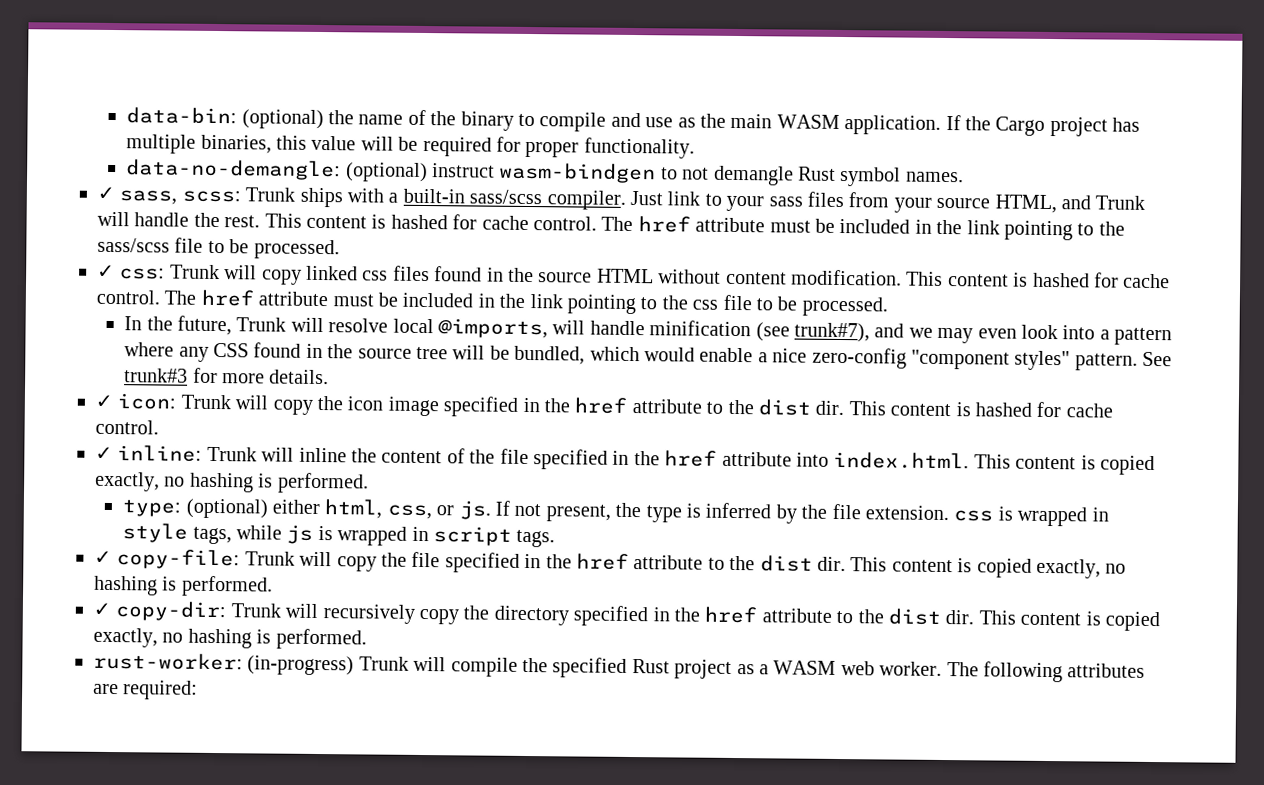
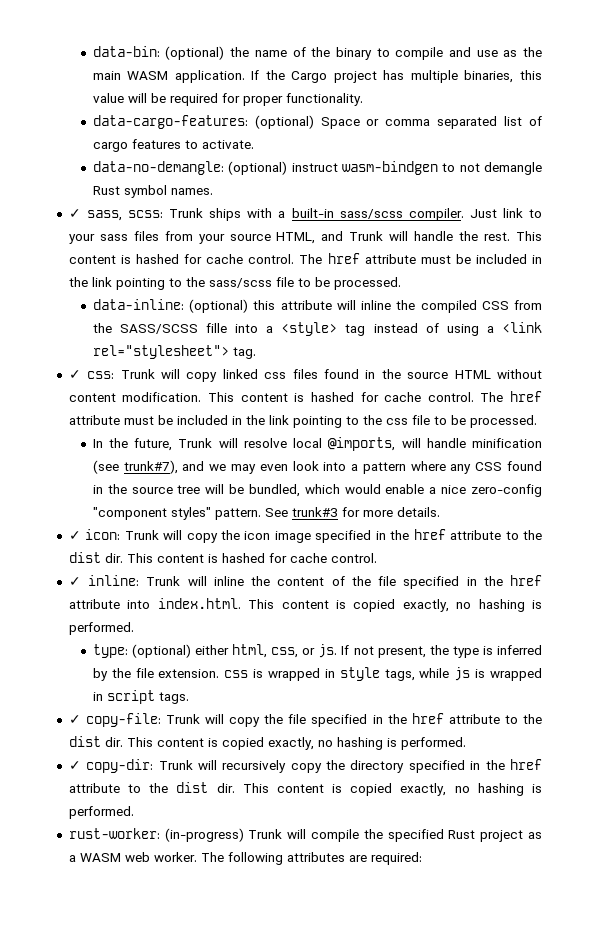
+ data-cargo-features: (optional) Space or comma separated list of cargo features to activate.
+ data-inline: (optional) this attribute will inline the compiled CSS from the SASS/SCSS fille into a <style> tag instead of using a <link rel="stylesheet"> tag.

